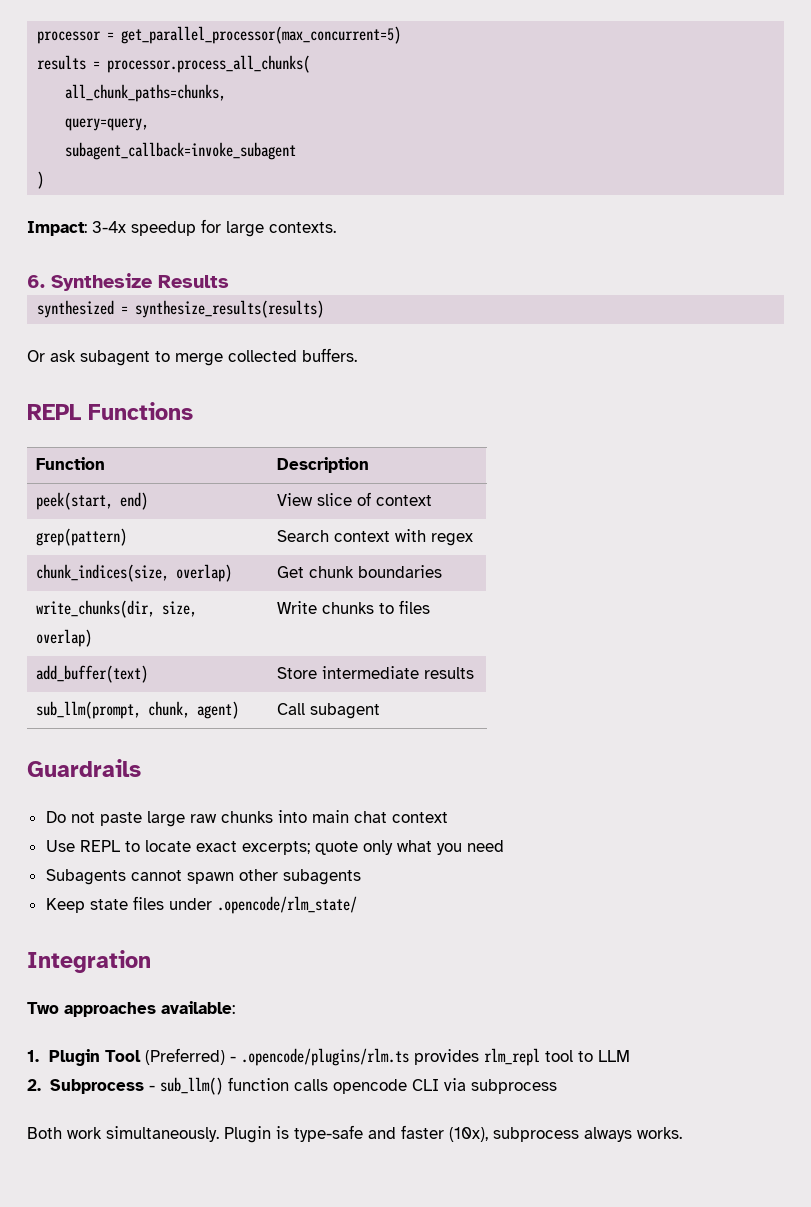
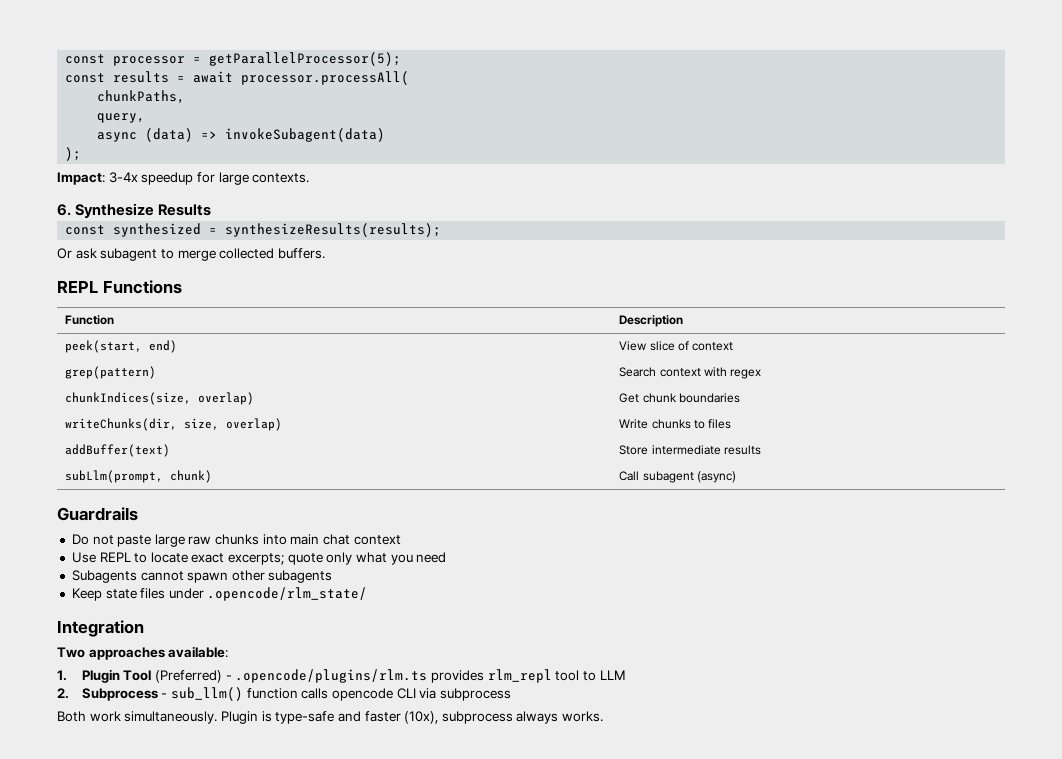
- processor = get_parallel_processor(max_concurrent=5)
- results = processor.process_all_chunks(
- all_chunk_paths=chunks,
- query=query,
- subagent_callback=invoke_subagent
- )
+ const processor = getParallelProcessor(5);
+ const results = await processor.processAll(
+ chunkPaths,
+ query,
+ async (data) => invokeSubagent(data)
+ );
- synthesized = synthesize_results(results)
+ const synthesized = synthesizeResults(results);
- chunk_indices(size, overlap) | Get chunk boundaries
+ chunkIndices(size, overlap) | Get chunk boundaries
- write_chunks(dir, size, overlap) | Write chunks to files
+ writeChunks(dir, size, overlap) | Write chunks to files
- add_buffer(text) | Store intermediate results
+ addBuffer(text) | Store intermediate results
- sub_llm(prompt, chunk, agent) | Call subagent
+ subLlm(prompt, chunk) | Call subagent (async)

